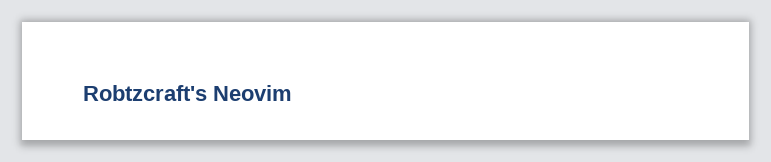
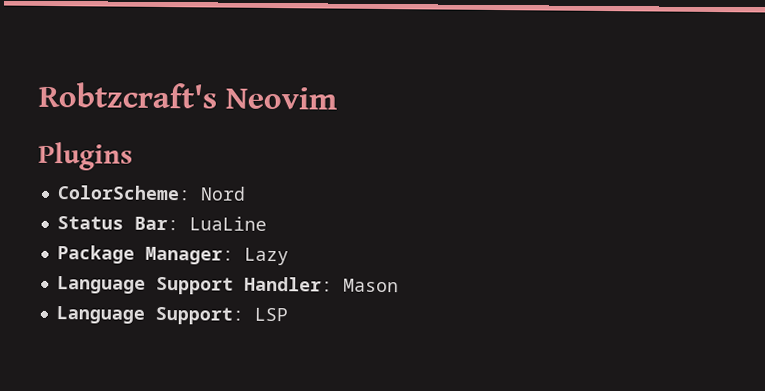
+ Plugins
+ ColorScheme: Nord
+ Status Bar: LuaLine
+ Package Manager: Lazy
+ Language Support Handler: Mason
+ Language Support: LSP

